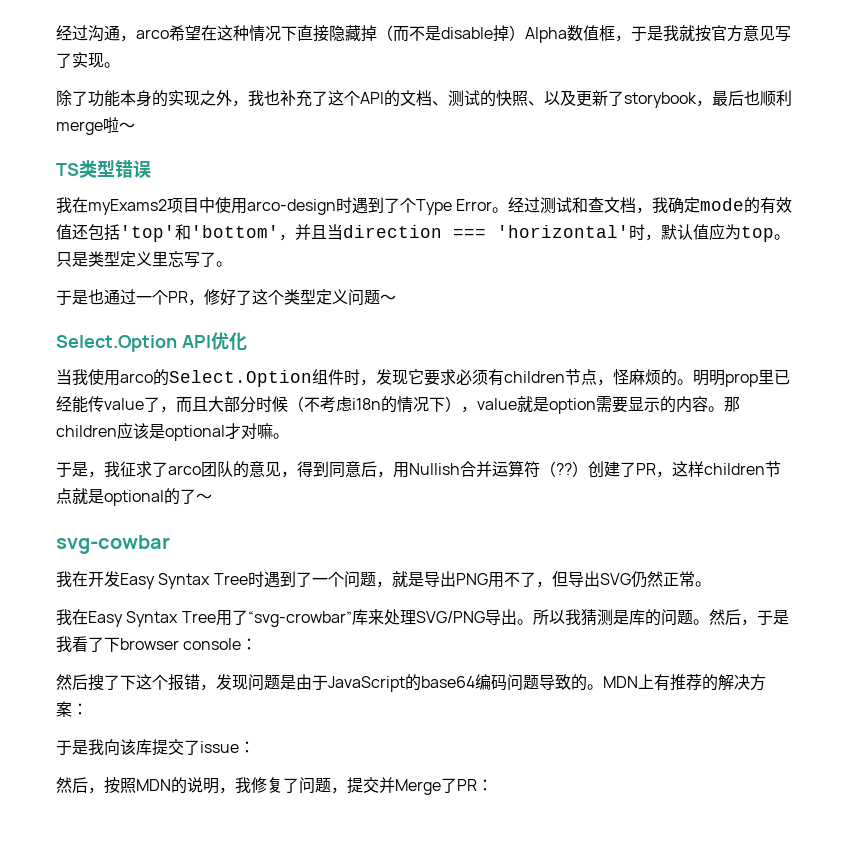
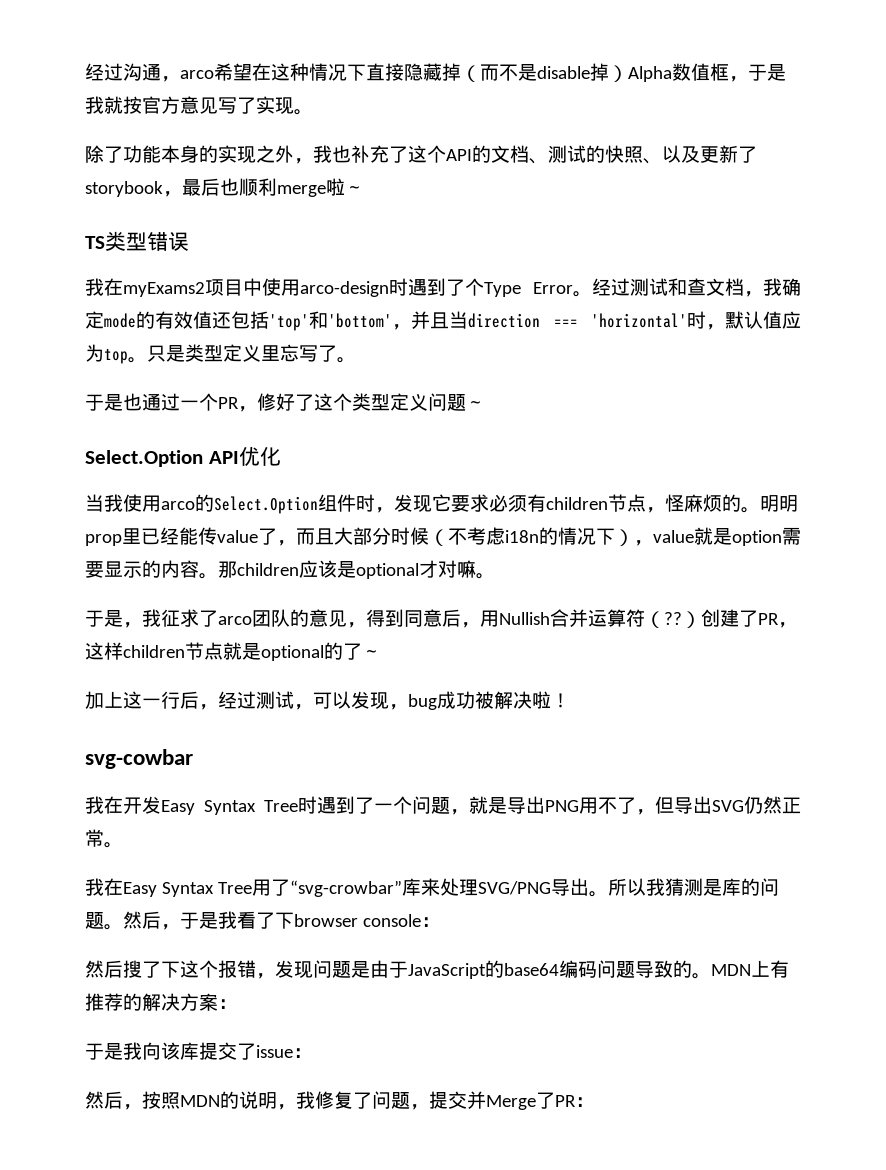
+ 加上这一行后，经过测试，可以发现，bug成功被解决啦！

